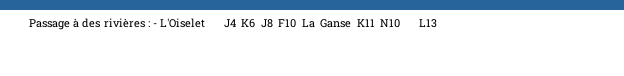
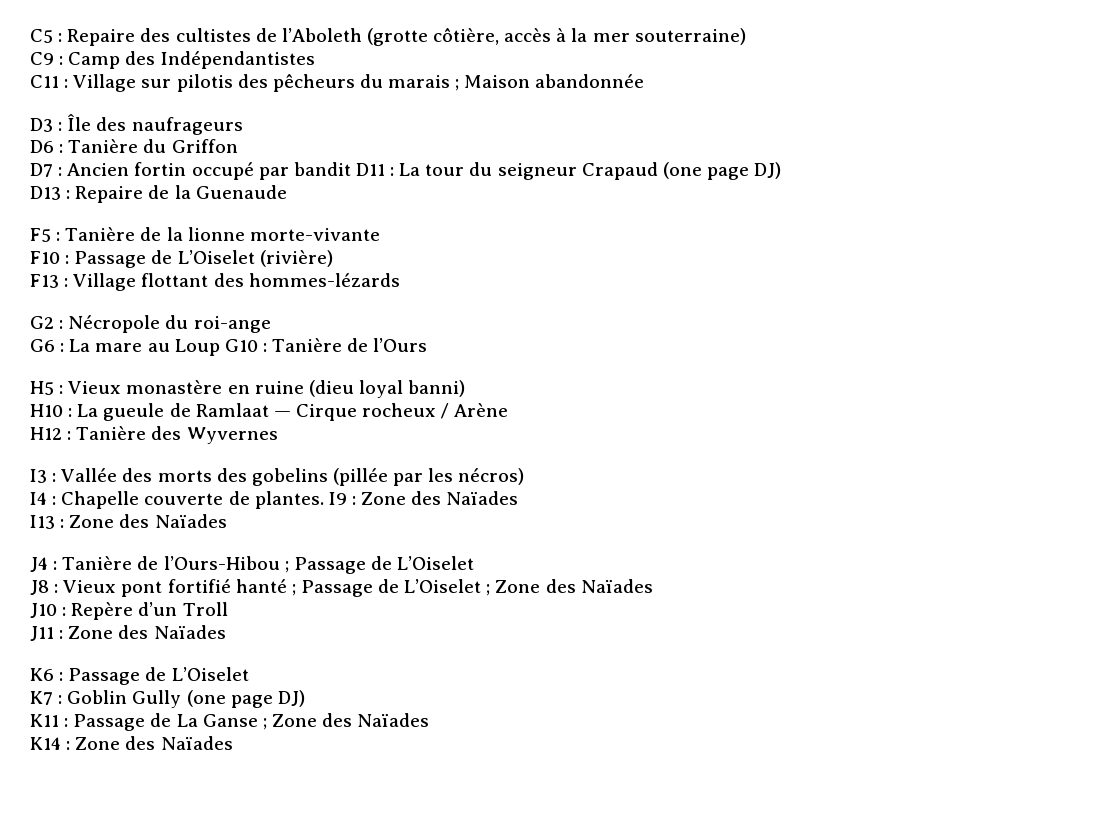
- Passage à des rivières : - L'Oiselet J4 K6 J8 F10 La Ganse K11 N10 L13
+ C5 : Repaire des cultistes de l’Aboleth (grotte côtière, accès à la mer souterraine)
+ C9 : Camp des Indépendantistes
+ C11 : Village sur pilotis des pêcheurs du marais ; Maison abandonnée
+ D3 : Île des naufrageurs
+ D6 : Tanière du Griffon
+ D7 : Ancien fortin occupé par bandit D11 : La tour du seigneur Crapaud (one page DJ)
+ D13 : Repaire de la Guenaude
+ F5 : Tanière de la lionne morte-vivante
+ F10 : Passage de L’Oiselet (rivière)
+ F13 : Village flottant des hommes-lézards
+ G2 : Nécropole du roi-ange
+ G6 : La mare au Loup G10 : Tanière de l’Ours
+ H5 : Vieux monastère en ruine (dieu loyal banni)
+ H10 : La gueule de Ramlaat — Cirque rocheux / Arène
+ H12 : Tanière des Wyvernes
+ I3 : Vallée des morts des gobelins (pillée par les nécros)
+ I4 : Chapelle couverte de plantes. I9 : Zone des Naïades
+ I13 : Zone des Naïades
+ J4 : Tanière de l’Ours-Hibou ; Passage de L’Oiselet
+ J8 : Vieux pont fortifié hanté ; Passage de L’Oiselet ; Zone des Naïades
+ J10 : Repère d’un Troll
+ J11 : Zone des Naïades
+ K6 : Passage de L’Oiselet
+ K7 : Goblin Gully (one page DJ)
+ K11 : Passage de La Ganse ; Zone des Naïades
+ K14 : Zone des Naïades

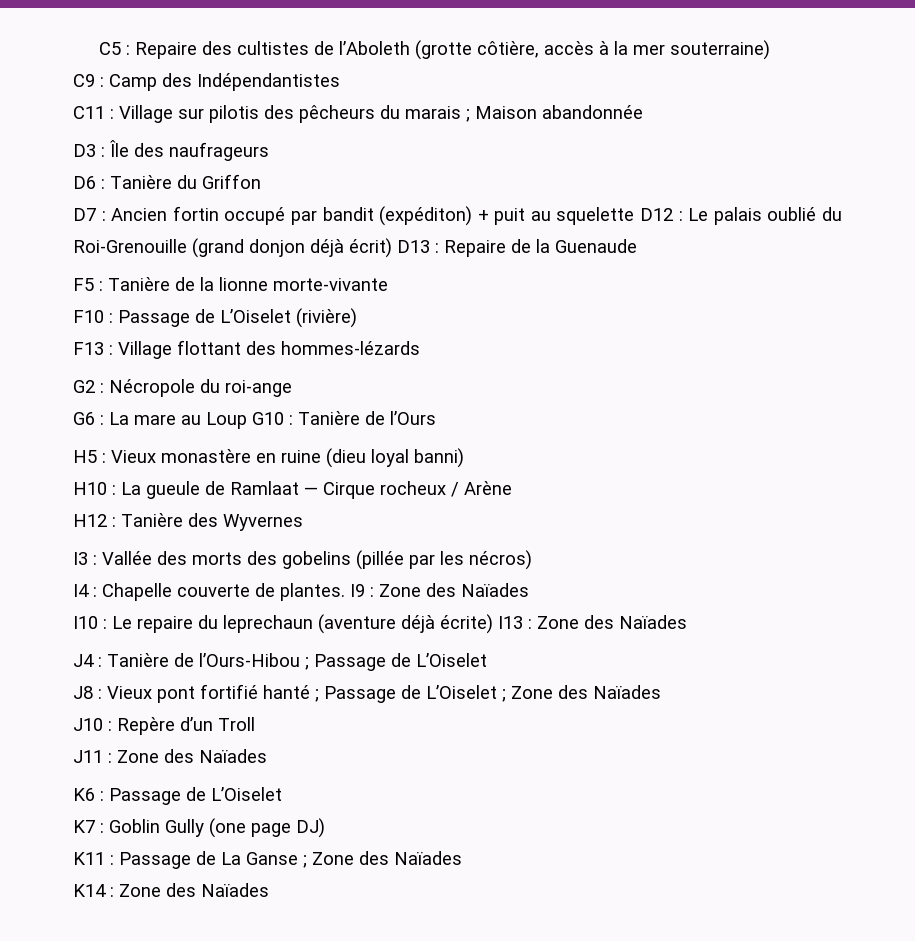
- D7 : Ancien fortin occupé par bandit D11 : La tour du seigneur Crapaud (one page DJ)
- D13 : Repaire de la Guenaude
+ D7 : Ancien fortin occupé par bandit (expéditon) + puit au squelette D12 : Le palais oublié du Roi-Grenouille (grand donjon déjà écrit) D13 : Repaire de la Guenaude
- I13 : Zone des Naïades
+ I10 : Le repaire du leprechaun (aventure déjà écrite) I13 : Zone des Naïades

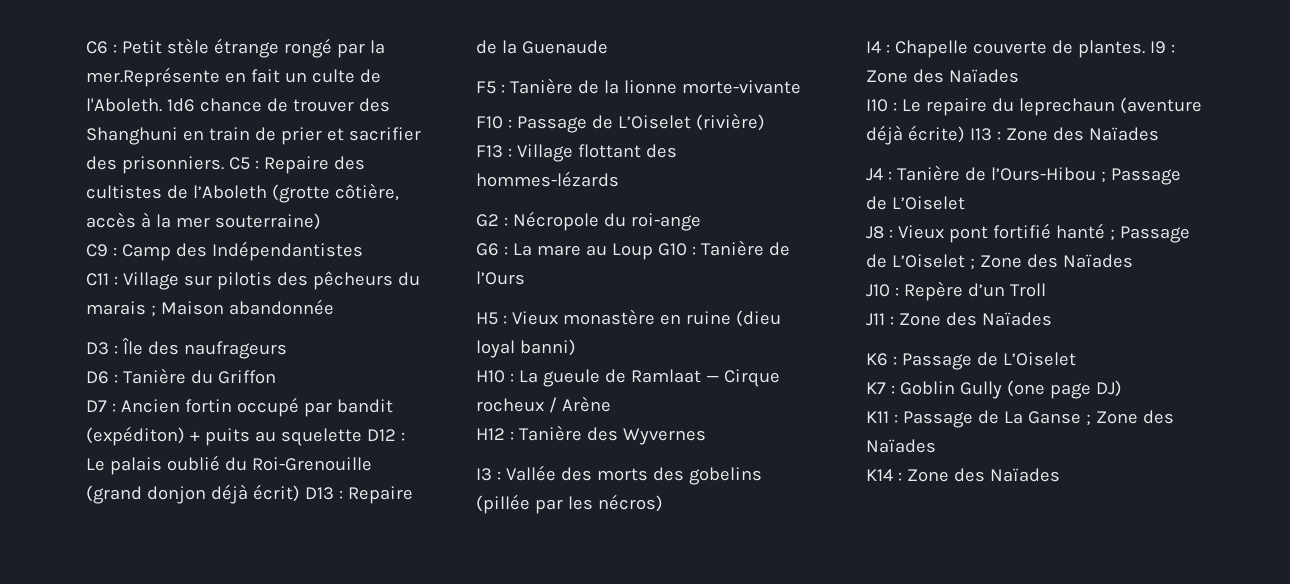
+ C6 : Petit stèle étrange rongé par la mer.Représente en fait un culte de l'Aboleth. 1d6 chance de trouver des Shanghuni en train de prier et sacrifier des prisonniers.
- D7 : Ancien fortin occupé par bandit (expéditon) + puit au squelette D12 : Le palais oublié du Roi-Grenouille (grand donjon déjà écrit) D13 : Repaire de la Guenaude
+ D7 : Ancien fortin occupé par bandit (expéditon) + puits au squelette D12 : Le palais oublié du Roi-Grenouille (grand donjon déjà écrit) D13 : Repaire de la Guenaude

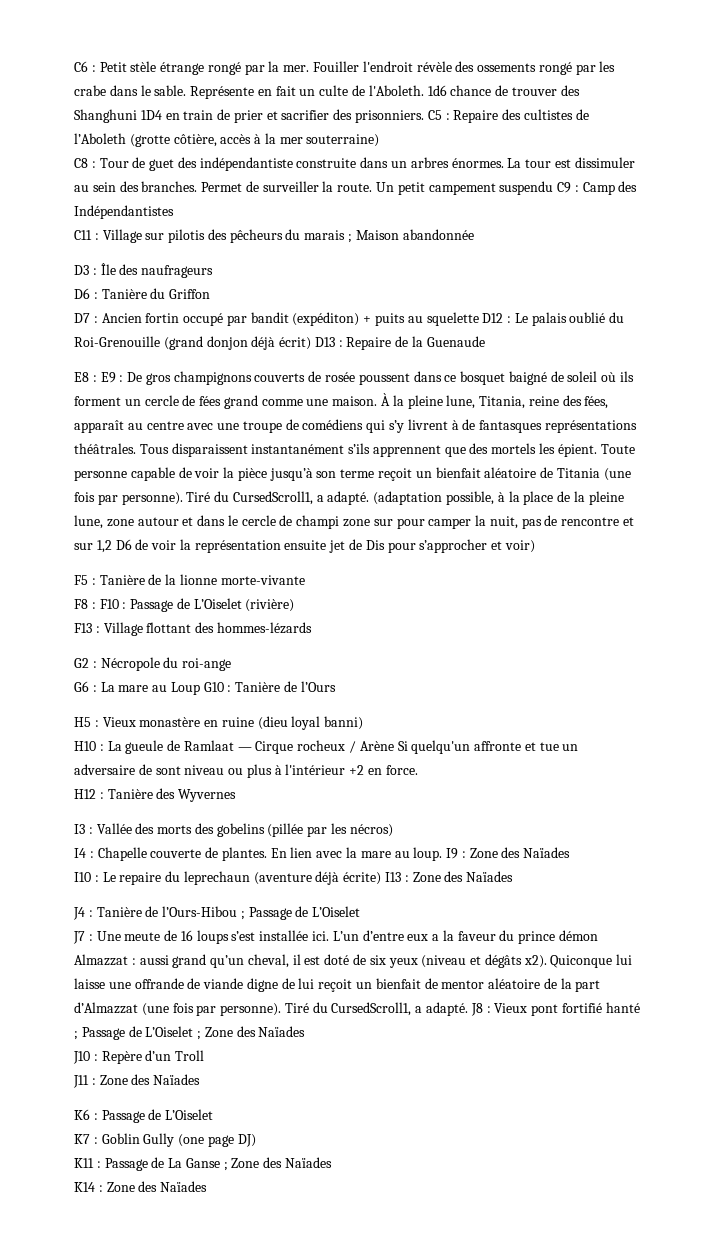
- C6 : Petit stèle étrange rongé par la mer.Représente en fait un culte de l'Aboleth.
+ C6 : Petit stèle étrange rongé par la mer. Fouiller l'endroit révèle des ossements rongé par les crabe dans le sable. Représente en fait un culte de l'Aboleth.
- 1d6 chance de trouver des Shanghuni en train de prier et sacrifier des prisonniers.
+ 1d6 chance de trouver des Shanghuni 1D4 en train de prier et sacrifier des prisonniers.
- C9 : Camp des Indépendantistes
+ C8 : Tour de guet des indépendantiste construite dans un arbres énormes. La tour est dissimuler au sein des branches. Permet de surveiller la route. Un petit campement suspendu C9 : Camp des Indépendantistes
+ E8 : E9 : De gros champignons couverts de rosée poussent dans ce bosquet baigné de soleil où ils forment un cercle de fées grand comme une maison. À la pleine lune, Titania, reine des fées, apparaît au centre avec une troupe de comédiens qui s’y livrent à de fantasques représentations théâtrales. Tous disparaissent instantanément s’ils apprennent que des mortels les épient. Toute personne capable de voir la pièce jusqu’à son terme reçoit un bienfait aléatoire de Titania (une fois par personne). Tiré du CursedScroll1, a adapté. (adaptation possible, à la place de la pleine lune, zone autour et dans le cercle de champi zone sur pour camper la nuit, pas de rencontre et sur 1,2 D6 de voir la représentation ensuite jet de Dis pour s’approcher et voir)
- F10 : Passage de L’Oiselet (rivière)
+ F8 : F10 : Passage de L’Oiselet (rivière)
- H10 : La gueule de Ramlaat — Cirque rocheux / Arène
+ H10 : La gueule de Ramlaat — Cirque rocheux / Arène Si quelqu'un affronte et tue un adversaire de sont niveau ou plus à l'intérieur +2 en force.
+ En lien avec la mare au loup.
+ J7 : Une meute de 16 loups s’est installée ici. L’un d’entre eux a la faveur du prince démon Almazzat : aussi grand qu’un cheval, il est doté de six yeux (niveau et dégâts x2). Quiconque lui laisse une offrande de viande digne de lui reçoit un bienfait de mentor aléatoire de la part d’Almazzat (une fois par personne). Tiré du CursedScroll1, a adapté.

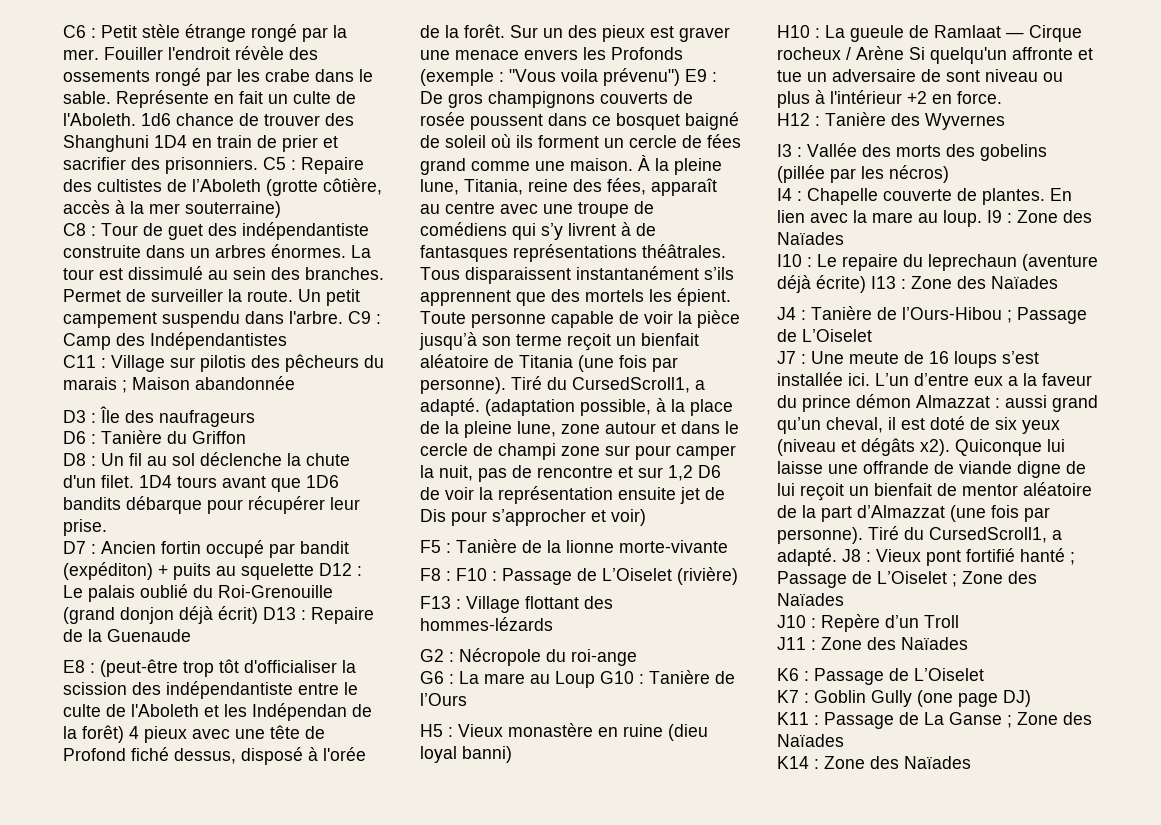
- La tour est dissimuler au sein des branches.
+ La tour est dissimulé au sein des branches.
- Un petit campement suspendu C9 : Camp des Indépendantistes
+ Un petit campement suspendu dans l'arbre. C9 : Camp des Indépendantistes
+ D8 : Un fil au sol déclenche la chute d'un filet. 1D4 tours avant que 1D6 bandits débarque pour récupérer leur prise.
- E8 : E9 : De gros champignons couverts de rosée poussent dans ce bosquet baigné de soleil où ils forment un cercle de fées grand comme une maison.
+ E8 : (peut-être trop tôt d'officialiser la scission des indépendantiste entre le culte de l'Aboleth et les Indépendan de la forêt) 4 pieux avec une tête de Profond fiché dessus, disposé à l'orée de la forêt. Sur un des pieux est graver une menace envers les Profonds (exemple : "Vous voila prévenu") E9 : De gros champignons couverts de rosée poussent dans ce bosquet baigné de soleil où ils forment un cercle de fées grand comme une maison.

